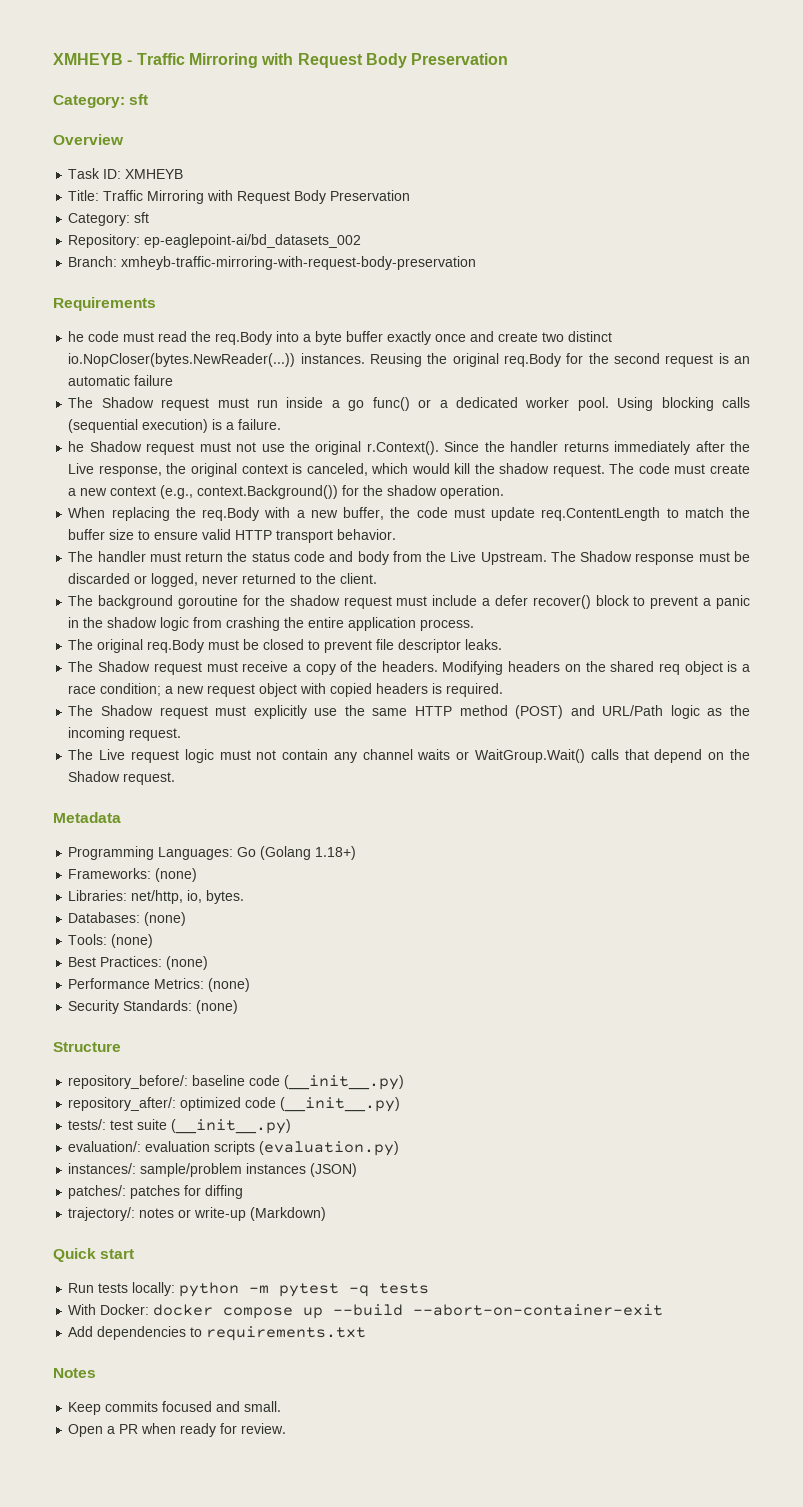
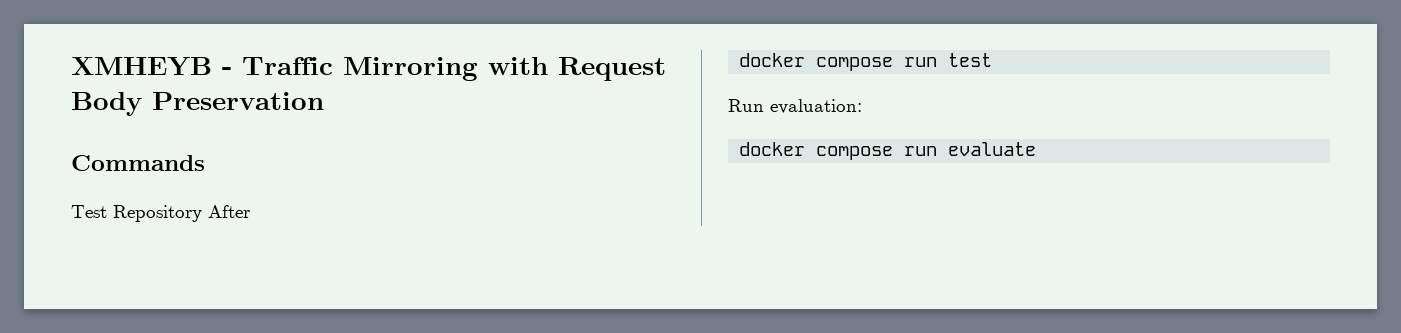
  XMHEYB - Traffic Mirroring with Request Body Preservation
- Category: sft
- Overview
- Task ID: XMHEYB
- Title: Traffic Mirroring with Request Body Preservation
- Category: sft
- Repository: ep-eaglepoint-ai/bd_datasets_002
- Branch: xmheyb-traffic-mirroring-with-request-body-preservation
- Requirements
- he code must read the req.Body into a byte buffer exactly once and create two distinct io.NopCloser(bytes.NewReader(...)) instances. Reusing the original req.Body for the second request is an automatic failure
- The Shadow request must run inside a go func() or a dedicated worker pool. Using blocking calls (sequential execution) is a failure.
- he Shadow request must not use the original r.Context(). Since the handler returns immediately after the Live response, the original context is canceled, which would kill the shadow request. The code must create a new context (e.g., context.Background()) for the shadow operation.
- When replacing the req.Body with a new buffer, the code must update req.ContentLength to match the buffer size to ensure valid HTTP transport behavior.
- The handler must return the status code and body from the Live Upstream. The Shadow response must be discarded or logged, never returned to the client.
- The background goroutine for the shadow request must include a defer recover() block to prevent a panic in the shadow logic from crashing the entire application process.
- The original req.Body must be closed to prevent file descriptor leaks.
- The Shadow request must receive a copy of the headers. Modifying headers on the shared req object is a race condition; a new request object with copied headers is required.
- The Shadow request must explicitly use the same HTTP method (POST) and URL/Path logic as the incoming request.
- The Live request logic must not contain any channel waits or WaitGroup.Wait() calls that depend on the Shadow request.
- Metadata
- Programming Languages: Go (Golang 1.18+)
- Frameworks: (none)
- Libraries: net/http, io, bytes.
- Databases: (none)
- Tools: (none)
- Best Practices: (none)
- Performance Metrics: (none)
- Security Standards: (none)
- Structure
- repository_before/: baseline code (__init__.py)
- repository_after/: optimized code (__init__.py)
- tests/: test suite (__init__.py)
- evaluation/: evaluation scripts (evaluation.py)
- instances/: sample/problem instances (JSON)
- patches/: patches for diffing
- trajectory/: notes or write-up (Markdown)
- Quick start
- Run tests locally: python -m pytest -q tests
- With Docker: docker compose up --build --abort-on-container-exit
- Add dependencies to requirements.txt
- Notes
- Keep commits focused and small.
- Open a PR when ready for review.
+ Commands
+ Test Repository After
+ docker compose run test
+ Run evaluation:
+ docker compose run evaluate

